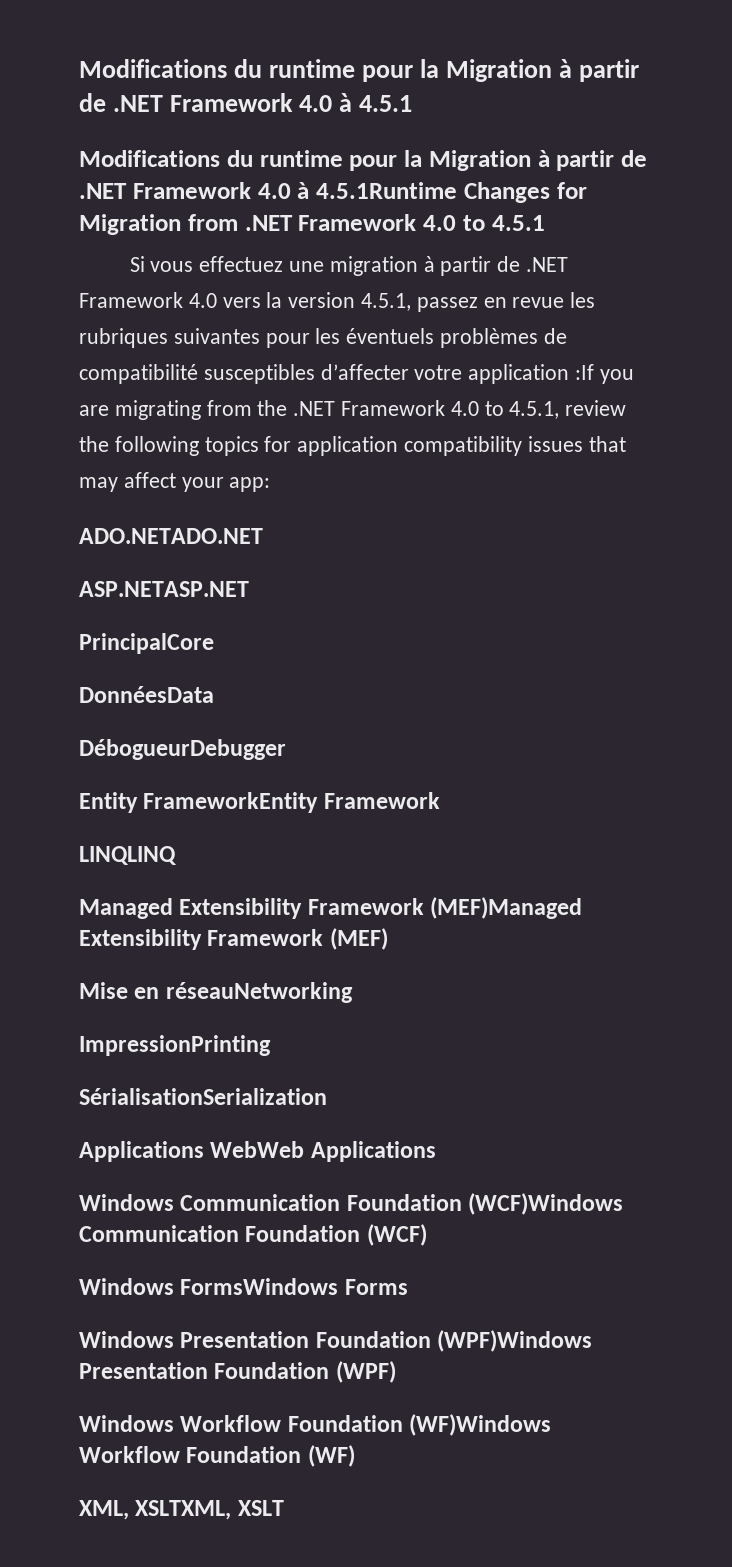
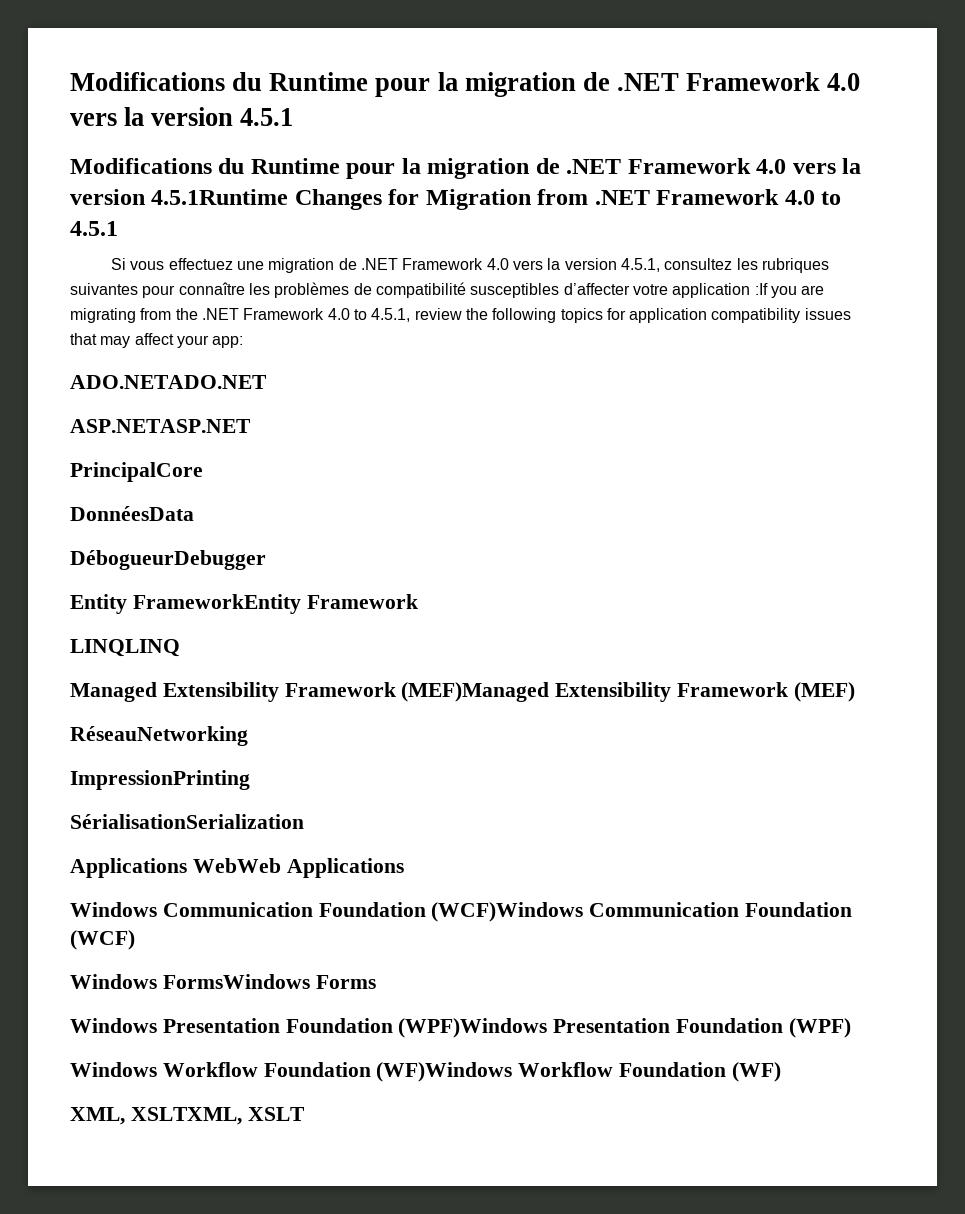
- Modifications du runtime pour la Migration à partir de .NET Framework 4.0 à 4.5.1
+ Modifications du Runtime pour la migration de .NET Framework 4.0 vers la version 4.5.1
- Modifications du runtime pour la Migration à partir de .NET Framework 4.0 à 4.5.1Runtime Changes for Migration from .NET Framework 4.0 to 4.5.1
+ Modifications du Runtime pour la migration de .NET Framework 4.0 vers la version 4.5.1Runtime Changes for Migration from .NET Framework 4.0 to 4.5.1
- Si vous effectuez une migration à partir de .NET Framework 4.0 vers la version 4.5.1, passez en revue les rubriques suivantes pour les éventuels problèmes de compatibilité susceptibles d’affecter votre application :If you are migrating from the .NET Framework 4.0 to 4.5.1, review the following topics for application compatibility issues that may affect your app:
+ Si vous effectuez une migration de .NET Framework 4.0 vers la version 4.5.1, consultez les rubriques suivantes pour connaître les problèmes de compatibilité susceptibles d’affecter votre application :If you are migrating from the .NET Framework 4.0 to 4.5.1, review the following topics for application compatibility issues that may affect your app:
- Mise en réseauNetworking
+ RéseauNetworking

